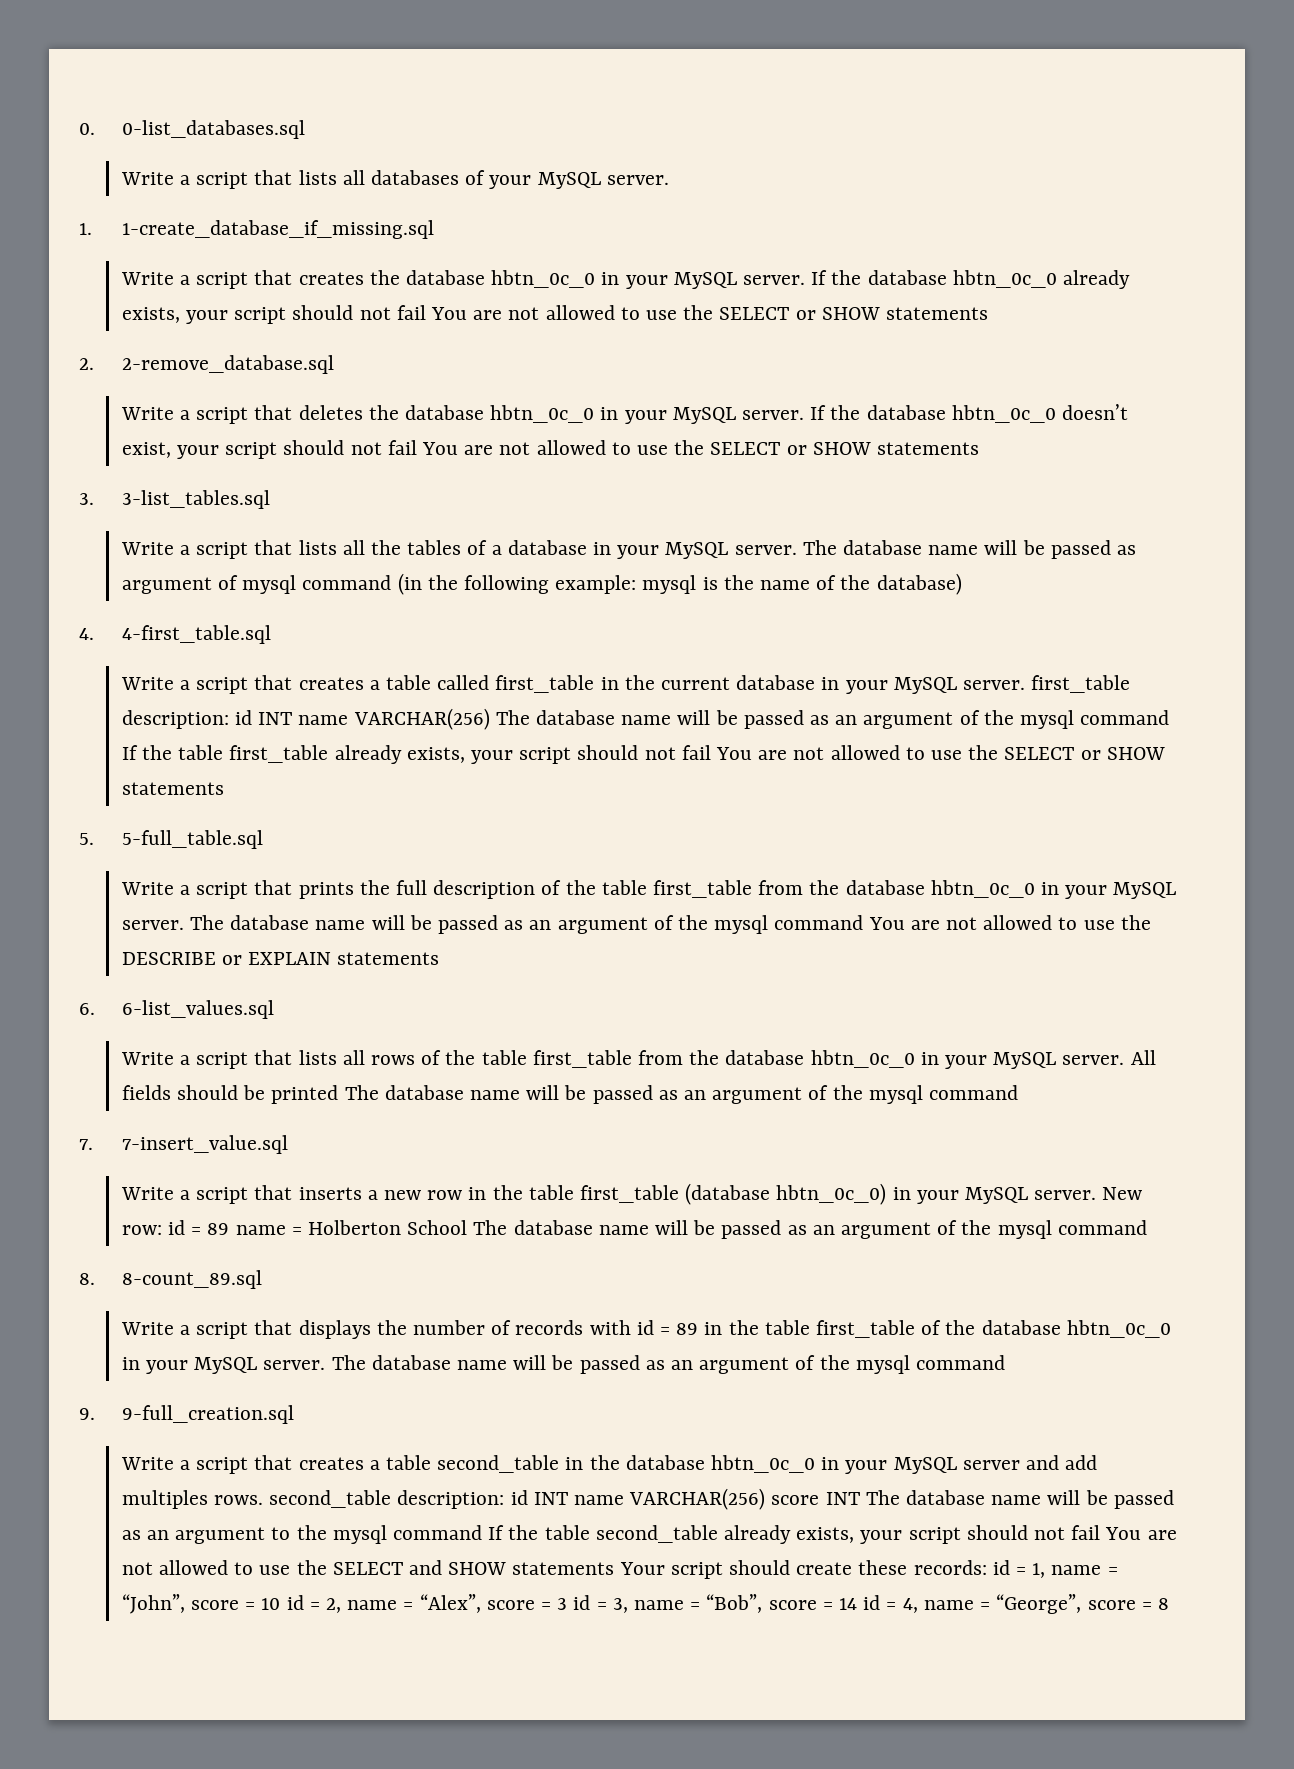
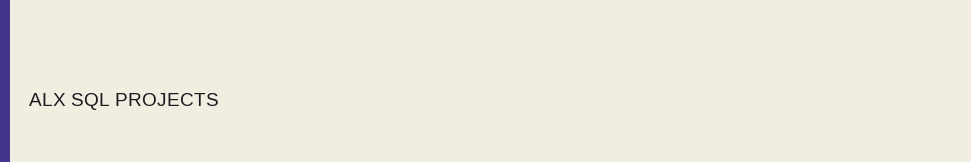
- 0. 0-list_databases.sql
- Write a script that lists all databases of your MySQL server.
- 1. 1-create_database_if_missing.sql
- Write a script that creates the database hbtn_0c_0 in your MySQL server. If the database hbtn_0c_0 already exists, your script should not fail You are not allowed to use the SELECT or SHOW statements
- 2. 2-remove_database.sql
- Write a script that deletes the database hbtn_0c_0 in your MySQL server. If the database hbtn_0c_0 doesn’t exist, your script should not fail You are not allowed to use the SELECT or SHOW statements
- 3. 3-list_tables.sql
- Write a script that lists all the tables of a database in your MySQL server. The database name will be passed as argument of mysql command (in the following example: mysql is the name of the database)
- 4. 4-first_table.sql
- Write a script that creates a table called first_table in the current database in your MySQL server. first_table description: id INT name VARCHAR(256) The database name will be passed as an argument of the mysql command If the table first_table already exists, your script should not fail You are not allowed to use the SELECT or SHOW statements
- 5. 5-full_table.sql
- Write a script that prints the full description of the table first_table from the database hbtn_0c_0 in your MySQL server. The database name will be passed as an argument of the mysql command You are not allowed to use the DESCRIBE or EXPLAIN statements
- 6. 6-list_values.sql
- Write a script that lists all rows of the table first_table from the database hbtn_0c_0 in your MySQL server. All fields should be printed The database name will be passed as an argument of the mysql command
- 7. 7-insert_value.sql
- Write a script that inserts a new row in the table first_table (database hbtn_0c_0) in your MySQL server. New row: id = 89 name = Holberton School The database name will be passed as an argument of the mysql command
- 8. 8-count_89.sql
- Write a script that displays the number of records with id = 89 in the table first_table of the database hbtn_0c_0 in your MySQL server. The database name will be passed as an argument of the mysql command
- 9. 9-full_creation.sql
- Write a script that creates a table second_table in the database hbtn_0c_0 in your MySQL server and add multiples rows. second_table description: id INT name VARCHAR(256) score INT The database name will be passed as an argument to the mysql command If the table second_table already exists, your script should not fail You are not allowed to use the SELECT and SHOW statements Your script should create these records: id = 1, name = “John”, score = 10 id = 2, name = “Alex”, score = 3 id = 3, name = “Bob”, score = 14 id = 4, name = “George”, score = 8
+ ALX SQL PROJECTS

